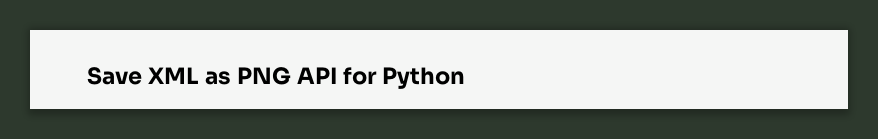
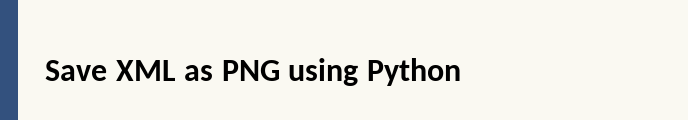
- Save XML as PNG API for Python
+ Save XML as PNG using Python

